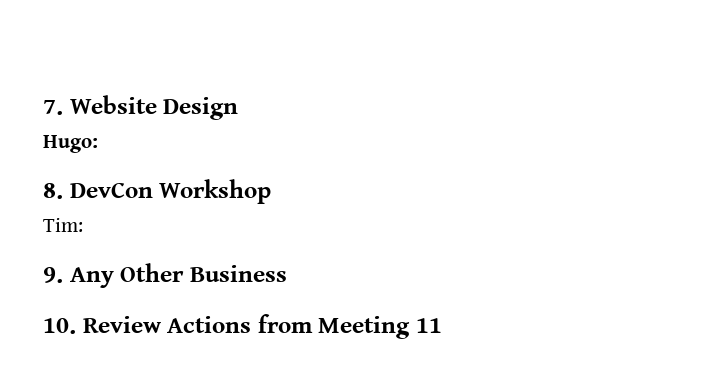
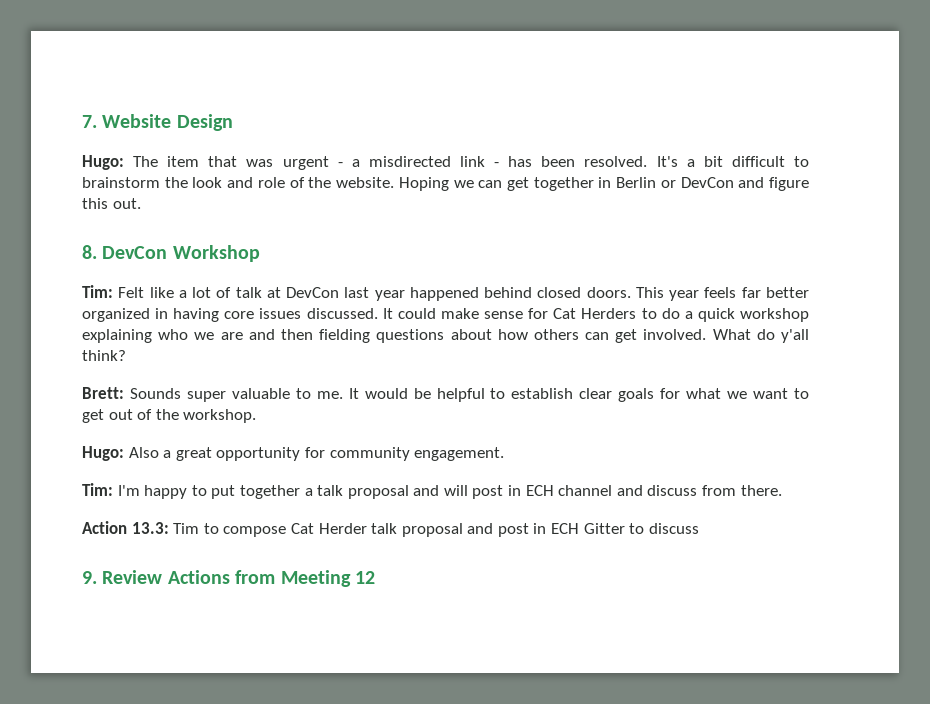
- Hugo:
+ Hugo: The item that was urgent - a misdirected link - has been resolved. It's a bit difficult to brainstorm the look and role of the website. Hoping we can get together in Berlin or DevCon and figure this out.
  8. DevCon Workshop
- Tim:
- 9. Any Other Business
- 10. Review Actions from Meeting 11
+ Tim: Felt like a lot of talk at DevCon last year happened behind closed doors. This year feels far better organized in having core issues discussed. It could make sense for Cat Herders to do a quick workshop explaining who we are and then fielding questions about how others can get involved. What do y'all think?
+ Brett: Sounds super valuable to me. It would be helpful to establish clear goals for what we want to get out of the workshop.
+ Hugo: Also a great opportunity for community engagement.
+ Tim: I'm happy to put together a talk proposal and will post in ECH channel and discuss from there.
+ Action 13.3: Tim to compose Cat Herder talk proposal and post in ECH Gitter to discuss
+ 9. Review Actions from Meeting 12

